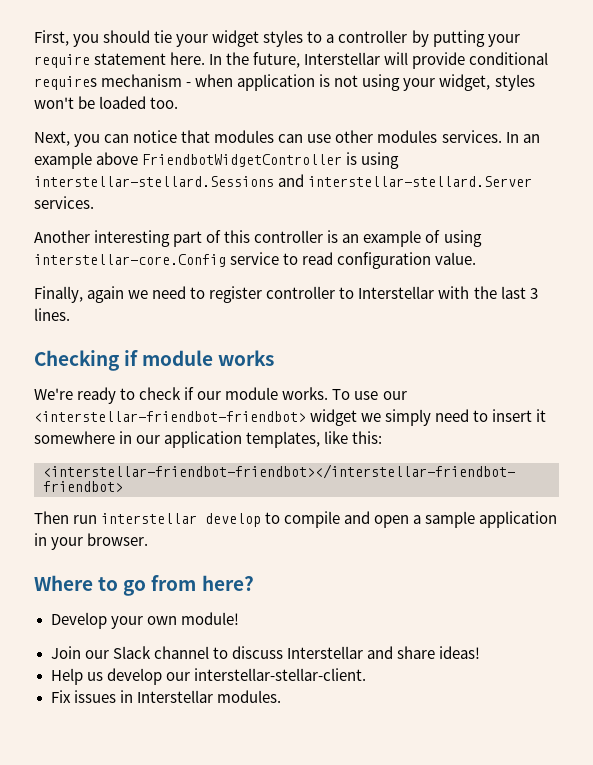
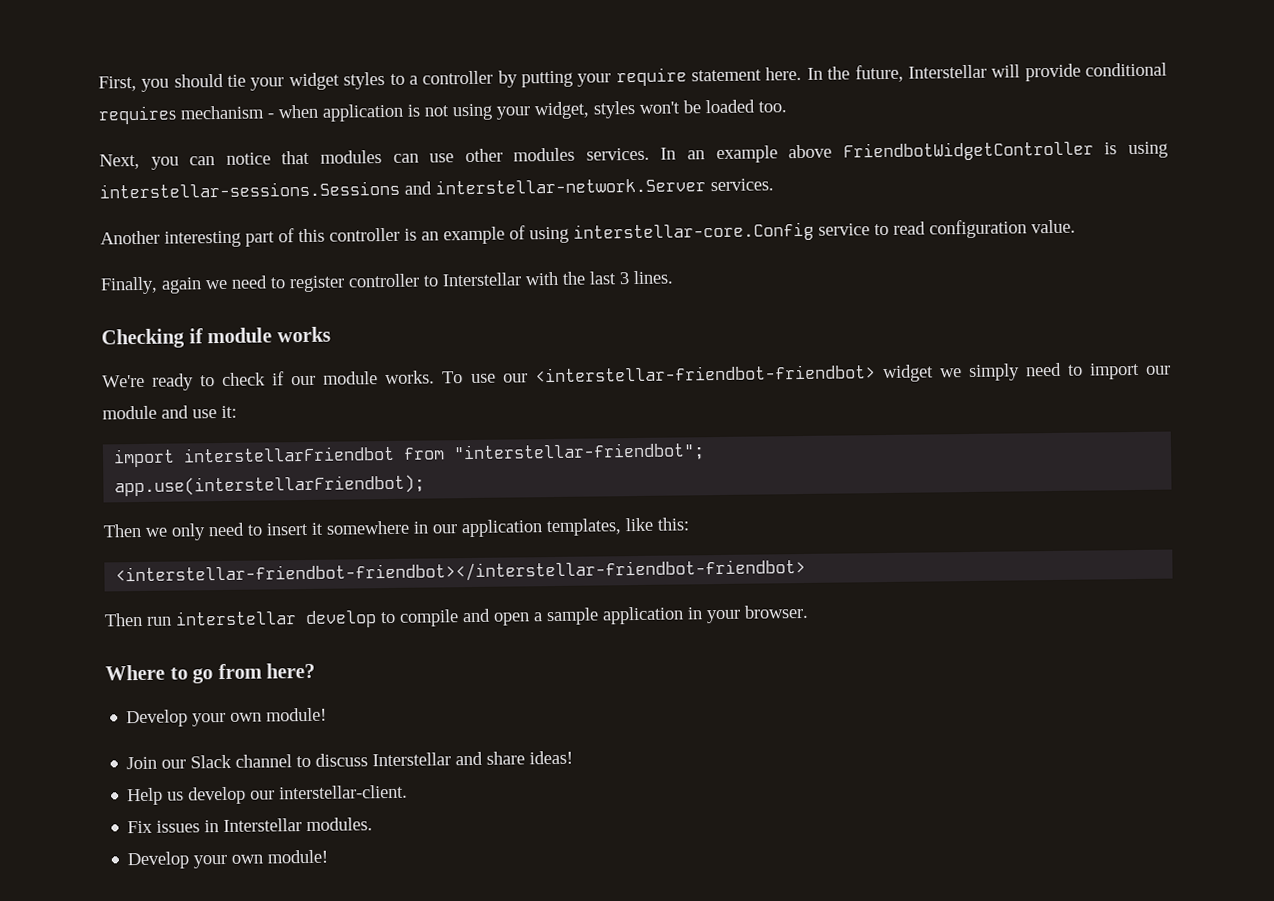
- In an example above FriendbotWidgetController is using interstellar-stellard.Sessions and interstellar-stellard.Server services.
+ In an example above FriendbotWidgetController is using interstellar-sessions.Sessions and interstellar-network.Server services.
- To use our <interstellar-friendbot-friendbot> widget we simply need to insert it somewhere in our application templates, like this:
+ To use our <interstellar-friendbot-friendbot> widget we simply need to import our module and use it:
+ import interstellarFriendbot from "interstellar-friendbot";
+ app.use(interstellarFriendbot);
+ Then we only need to insert it somewhere in our application templates, like this:
- Help us develop our interstellar-stellar-client.
+ Help us develop our interstellar-client.
  Fix issues in Interstellar modules.
+ Develop your own module!

